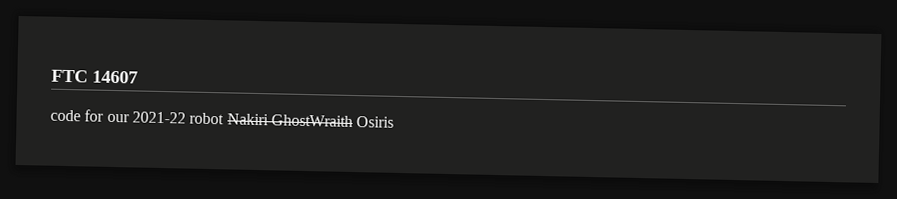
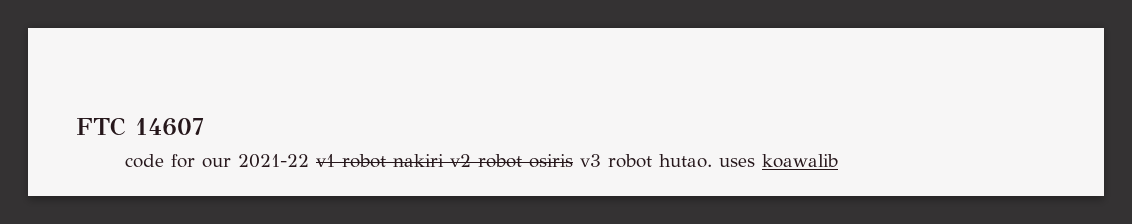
- code for our 2021-22 robot Nakiri GhostWraith Osiris
+ code for our 2021-22 v1 robot nakiri v2 robot osiris v3 robot hutao. uses koawalib

